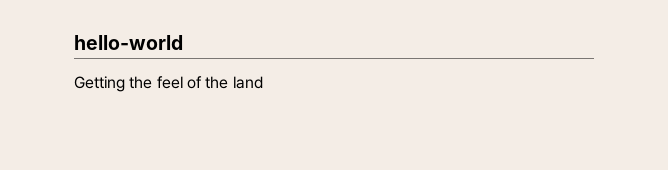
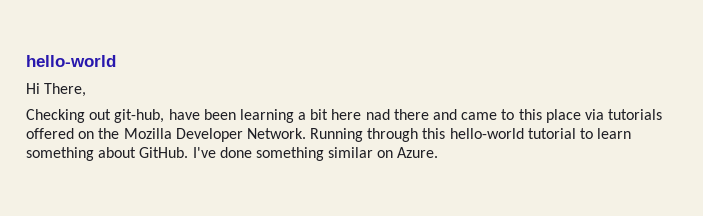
- Getting the feel of the land
+ Hi There,
+ Checking out git-hub, have been learning a bit here nad there and came to this place via tutorials offered on the Mozilla Developer Network. Running through this hello-world tutorial to learn something about GitHub. I've done something similar on Azure.

